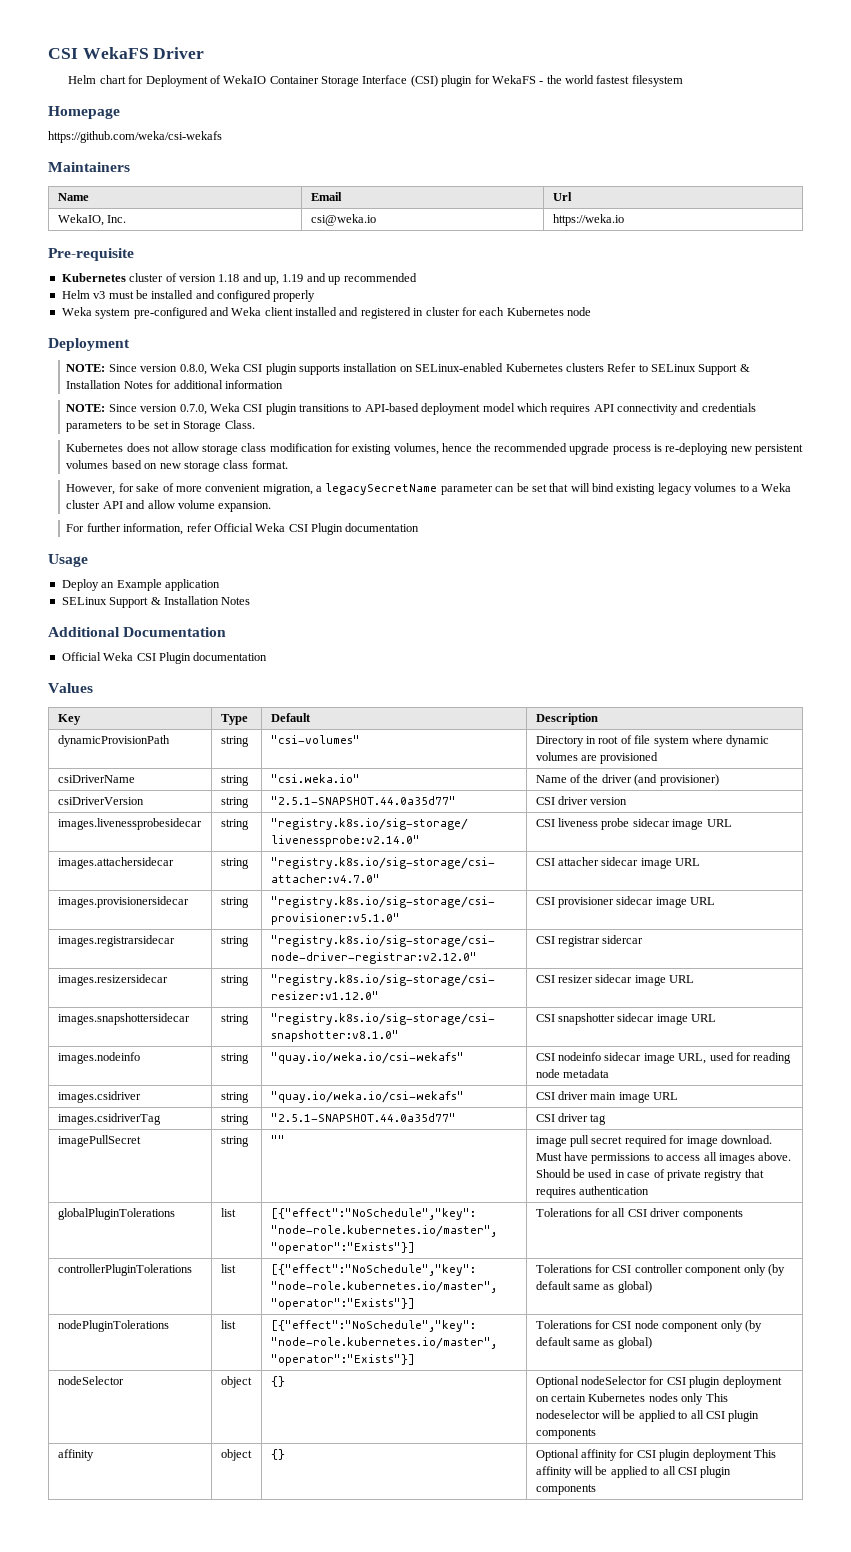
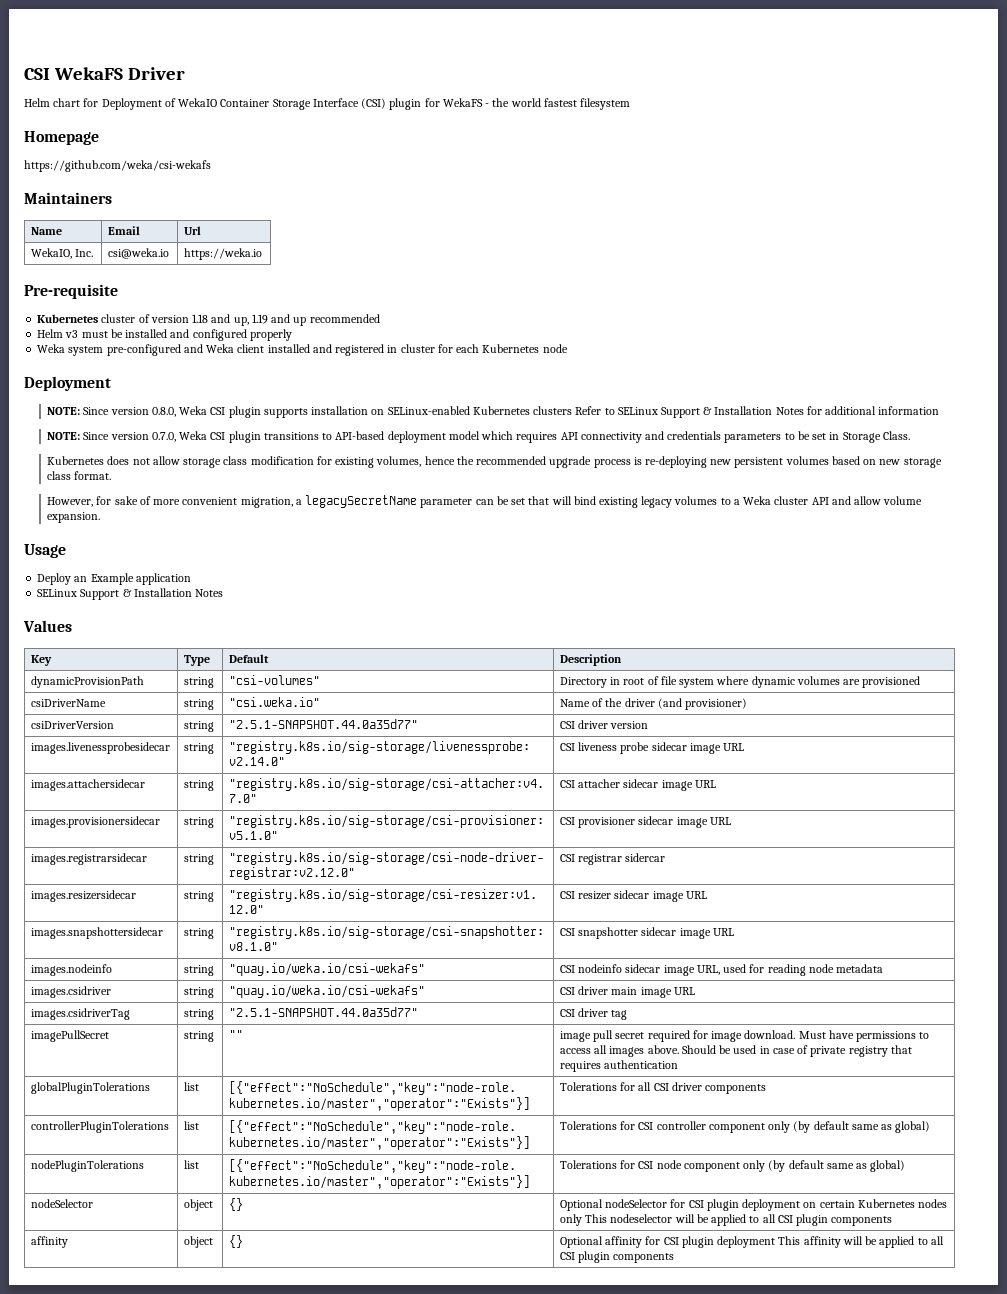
- For further information, refer Official Weka CSI Plugin documentation
- Additional Documentation
- Official Weka CSI Plugin documentation

